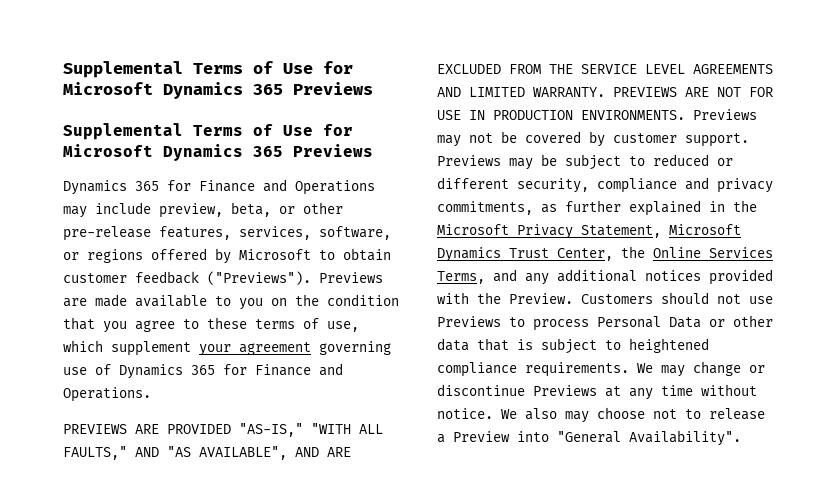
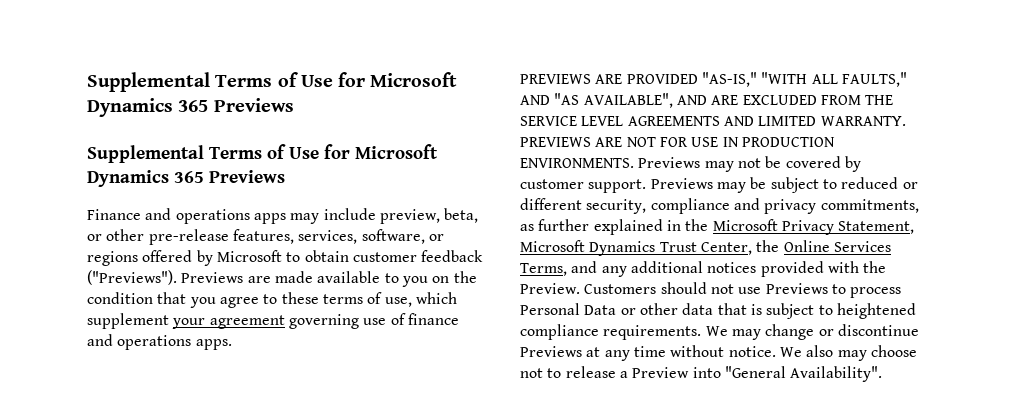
- Dynamics 365 for Finance and Operations may include preview, beta, or other pre-release features, services, software, or regions offered by Microsoft to obtain customer feedback ("Previews").
+ Finance and operations apps may include preview, beta, or other pre-release features, services, software, or regions offered by Microsoft to obtain customer feedback ("Previews").
- Previews are made available to you on the condition that you agree to these terms of use, which supplement your agreement governing use of Dynamics 365 for Finance and Operations.
+ Previews are made available to you on the condition that you agree to these terms of use, which supplement your agreement governing use of finance and operations apps.

